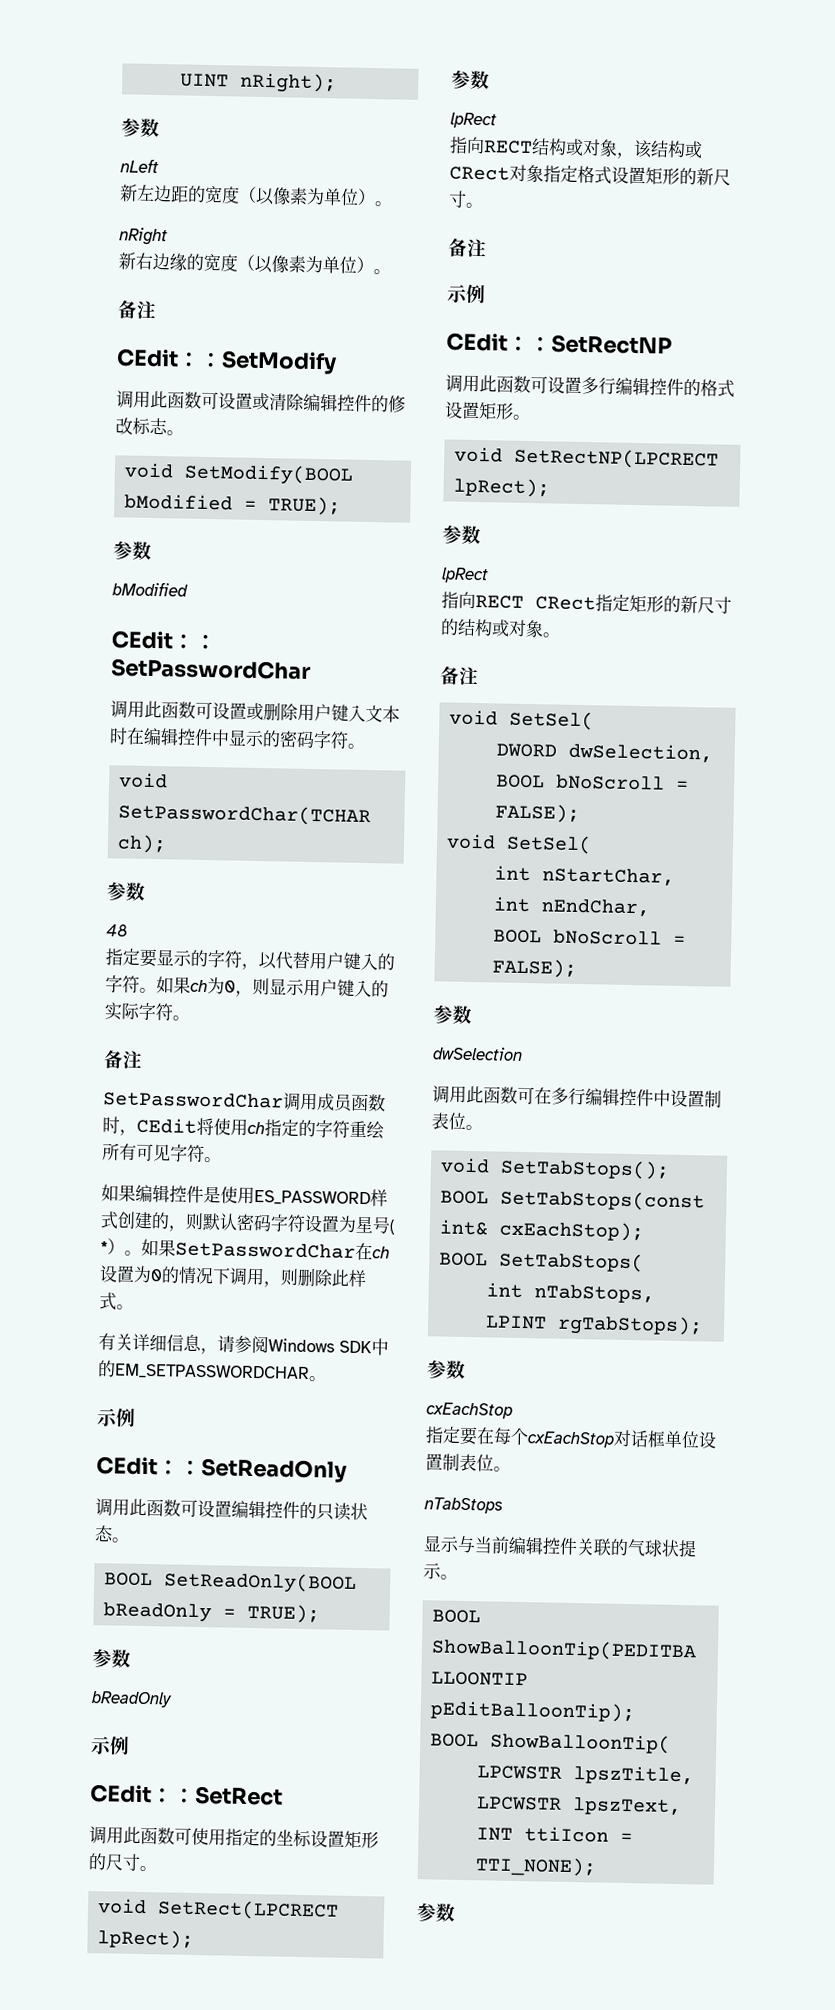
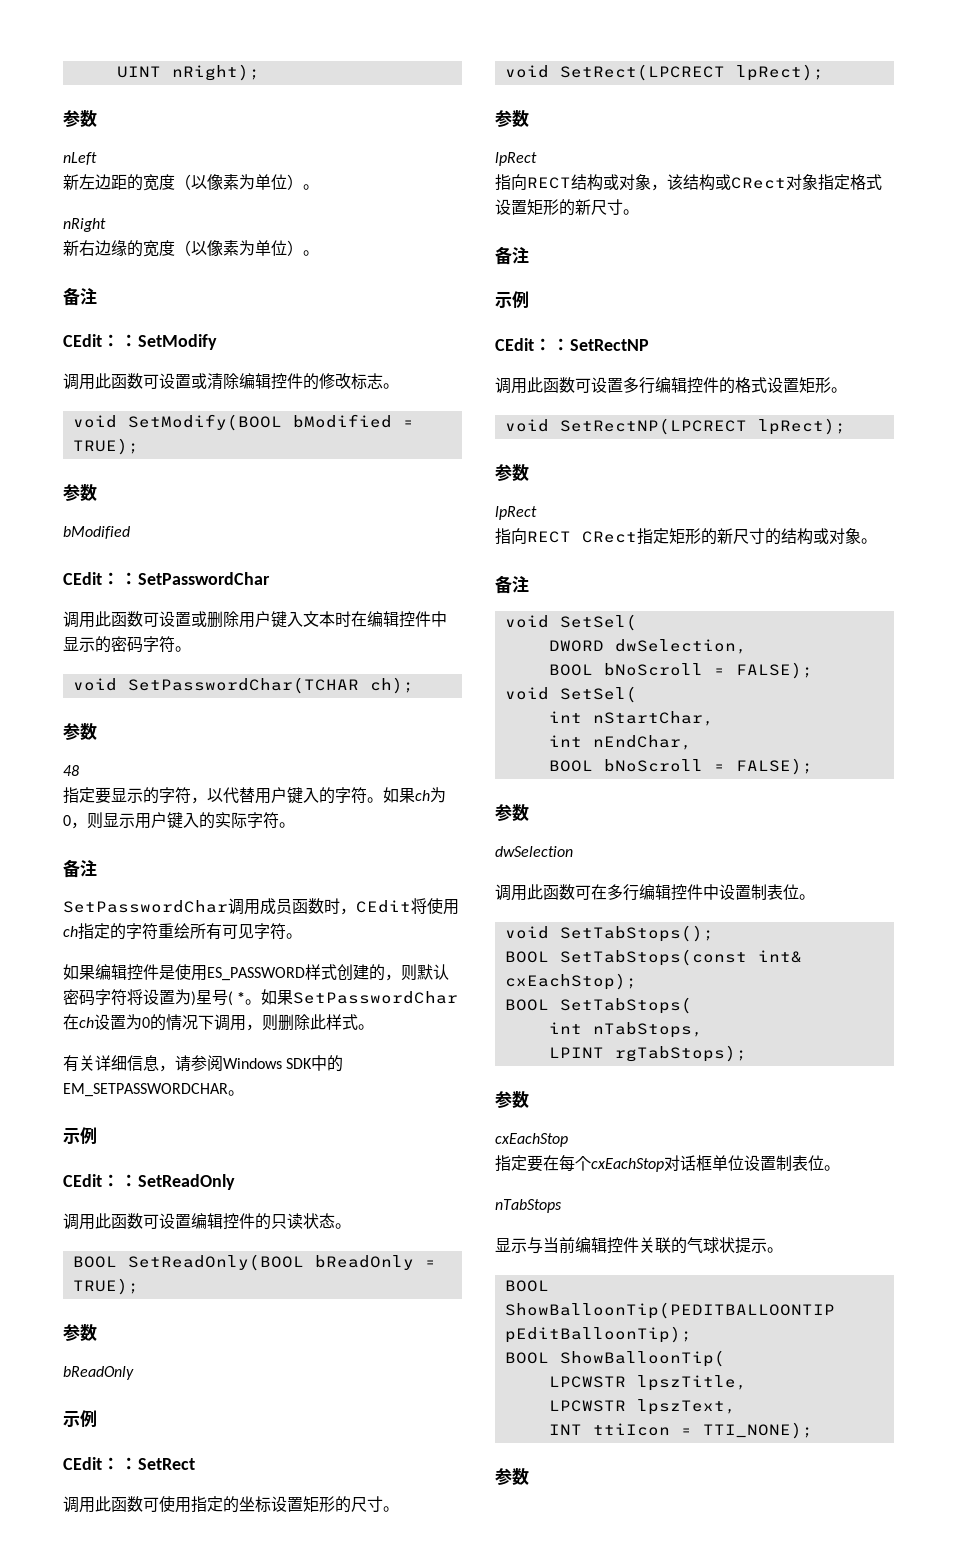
- 如果编辑控件是使用ES_PASSWORD样式创建的，则默认密码字符设置为星号( *）。
+ 如果编辑控件是使用ES_PASSWORD样式创建的，则默认密码字符将设置为)星号( *。

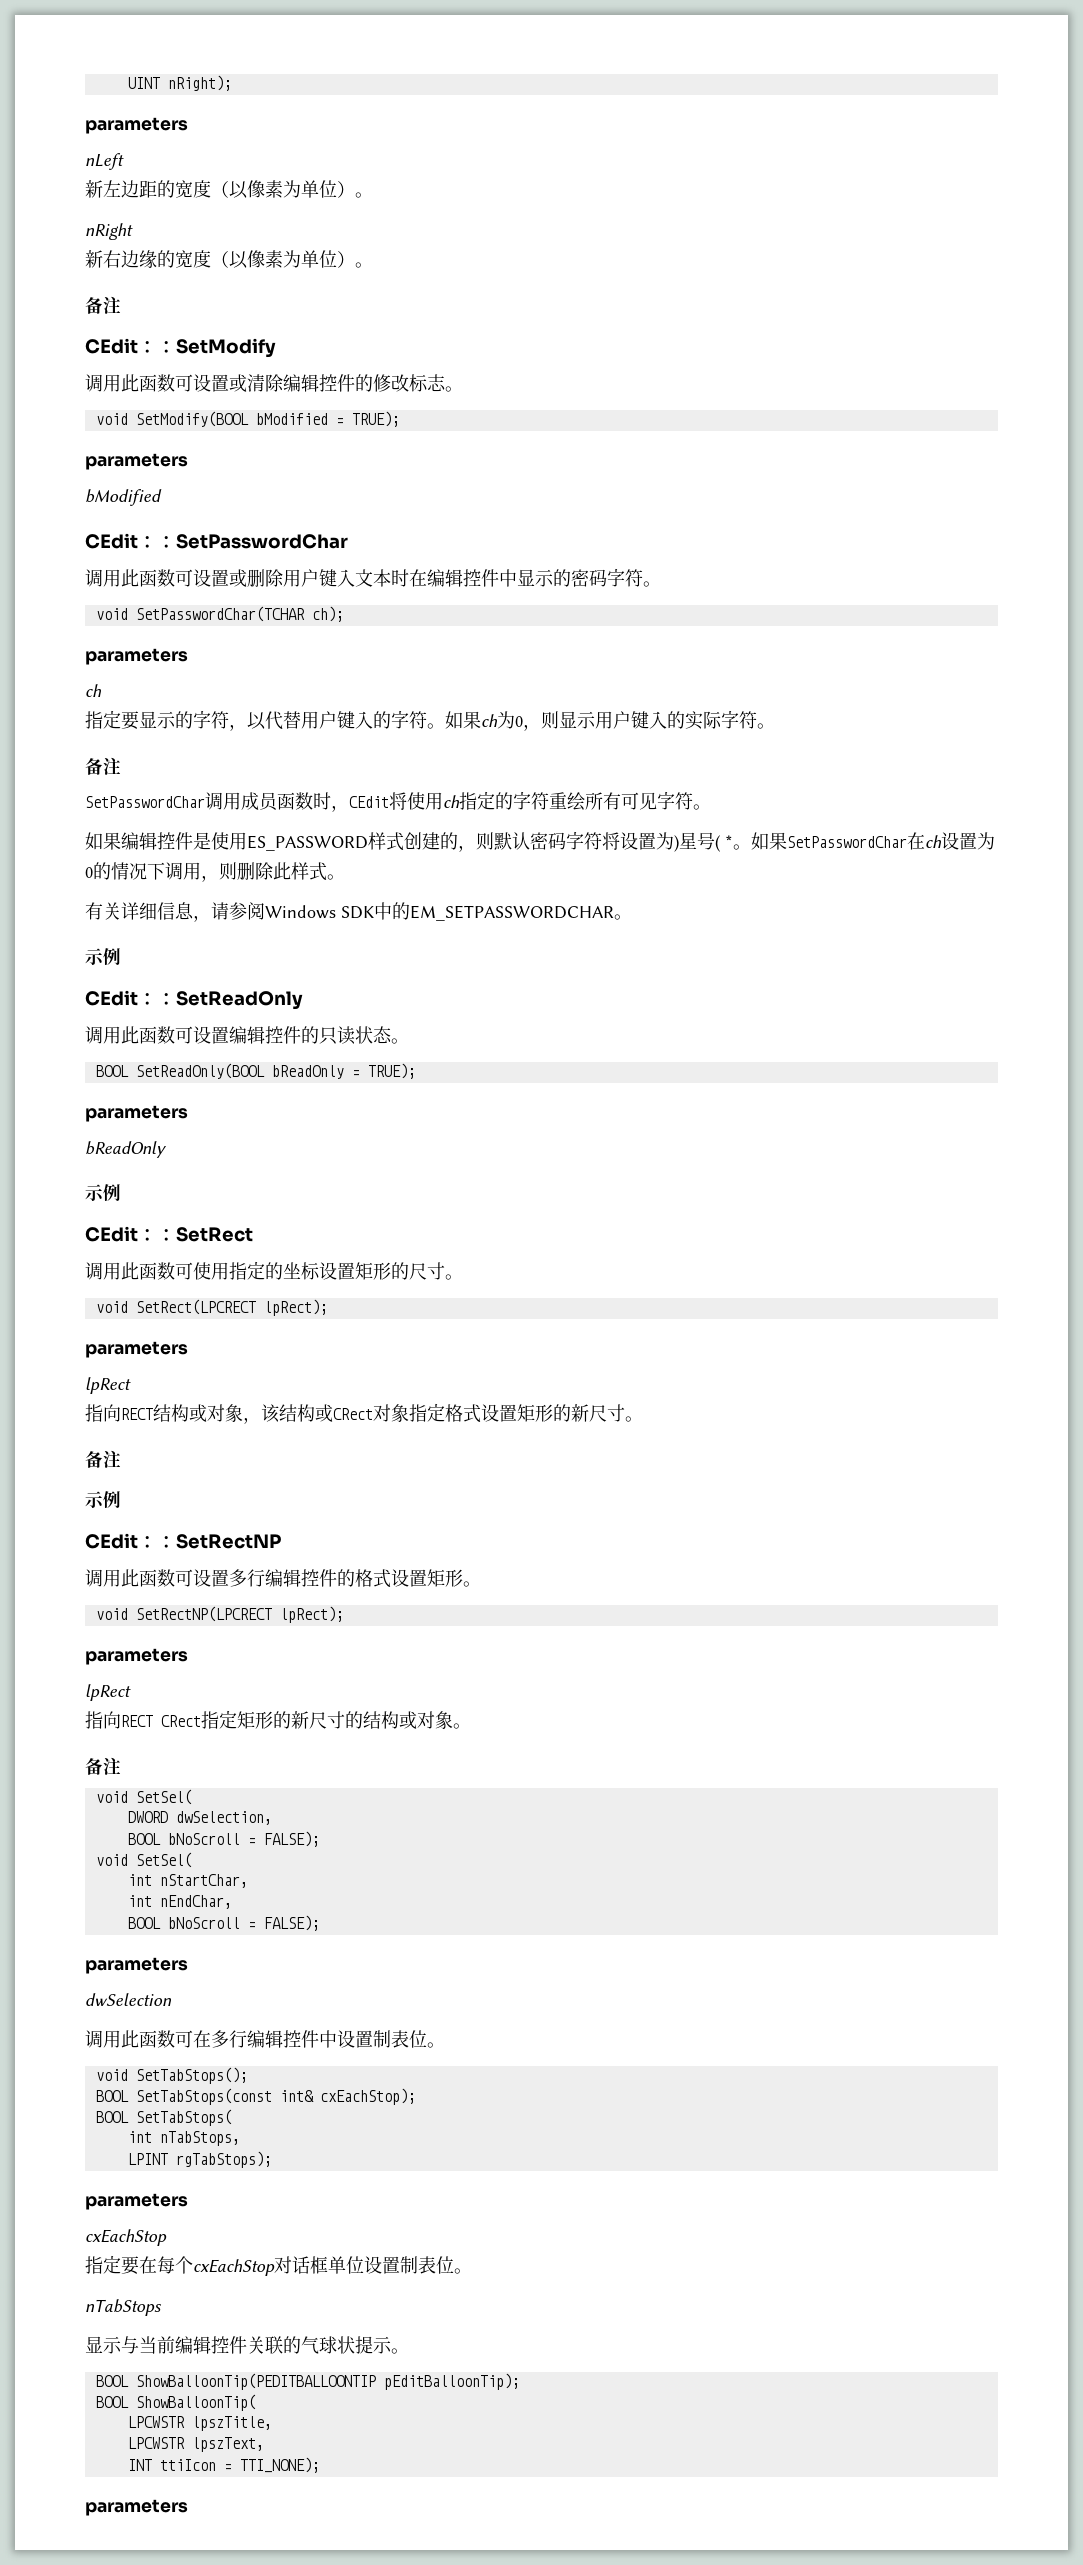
  UINT nRight);
- 参数
+ parameters
  void SetModify(BOOL bModified = TRUE);
- 参数
+ parameters
  void SetPasswordChar(TCHAR ch);
- 参数
- 48
+ parameters
+ ch
  BOOL SetReadOnly(BOOL bReadOnly = TRUE);
- 参数
+ parameters
  void SetRect(LPCRECT lpRect);
- 参数
+ parameters
  void SetRectNP(LPCRECT lpRect);
- 参数
+ parameters
  int nEndChar,
  BOOL bNoScroll = FALSE);
- 参数
+ parameters
  LPINT rgTabStops);
- 参数
+ parameters
  INT ttiIcon = TTI_NONE);
- 参数
+ parameters

